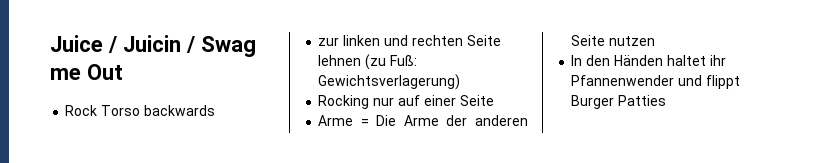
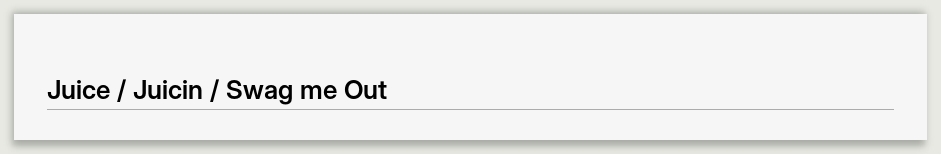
- Rock Torso backwards
- zur linken und rechten Seite lehnen (zu Fuß: Gewichtsverlagerung)
- Rocking nur auf einer Seite
- Arme = Die Arme der anderen Seite nutzen
- In den Händen haltet ihr Pfannenwender und flippt Burger Patties

